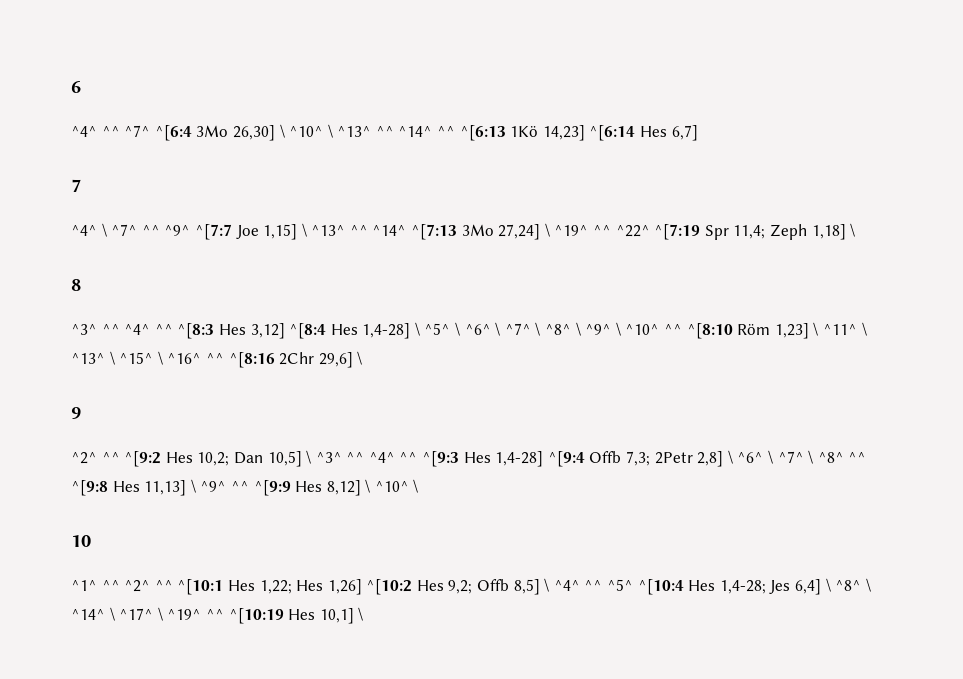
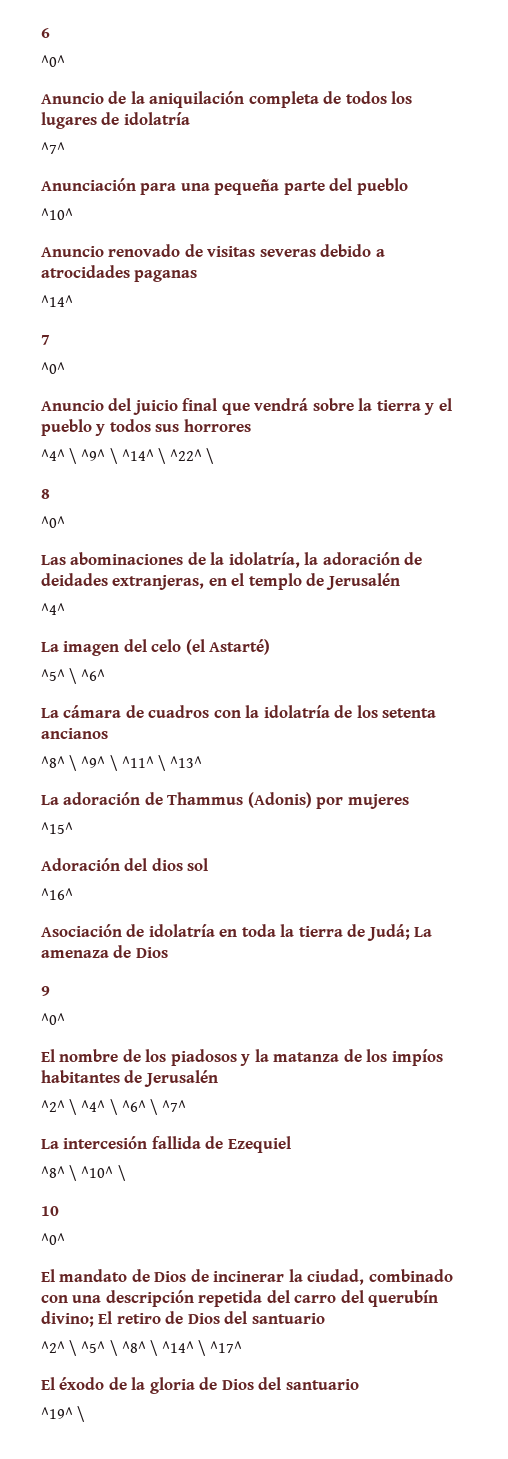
  6
- ^4^ ^^ ^7^ ^[6:4 3Mo 26,30] \ ^10^ \ ^13^ ^^ ^14^ ^^ ^[6:13 1Kö 14,23] ^[6:14 Hes 6,7]
+ ^0^
+ Anuncio de la aniquilación completa de todos los lugares de idolatría
+ ^7^
+ Anunciación para una pequeña parte del pueblo
+ ^10^
+ Anuncio renovado de visitas severas debido a atrocidades paganas
+ ^14^
  7
- ^4^ \ ^7^ ^^ ^9^ ^[7:7 Joe 1,15] \ ^13^ ^^ ^14^ ^[7:13 3Mo 27,24] \ ^19^ ^^ ^22^ ^[7:19 Spr 11,4; Zeph 1,18] \
+ ^0^
+ Anuncio del juicio final que vendrá sobre la tierra y el pueblo y todos sus horrores
+ ^4^ \ ^9^ \ ^14^ \ ^22^ \
  8
- ^3^ ^^ ^4^ ^^ ^[8:3 Hes 3,12] ^[8:4 Hes 1,4-28] \ ^5^ \ ^6^ \ ^7^ \ ^8^ \ ^9^ \ ^10^ ^^ ^[8:10 Röm 1,23] \ ^11^ \ ^13^ \ ^15^ \ ^16^ ^^ ^[8:16 2Chr 29,6] \
+ ^0^
+ Las abominaciones de la idolatría, la adoración de deidades extranjeras, en el templo de Jerusalén
+ ^4^
+ La imagen del celo (el Astarté)
+ ^5^ \ ^6^
+ La cámara de cuadros con la idolatría de los setenta ancianos
+ ^8^ \ ^9^ \ ^11^ \ ^13^
+ La adoración de Thammus (Adonis) por mujeres
+ ^15^
+ Adoración del dios sol
+ ^16^
+ Asociación de idolatría en toda la tierra de Judá; La amenaza de Dios
  9
- ^2^ ^^ ^[9:2 Hes 10,2; Dan 10,5] \ ^3^ ^^ ^4^ ^^ ^[9:3 Hes 1,4-28] ^[9:4 Offb 7,3; 2Petr 2,8] \ ^6^ \ ^7^ \ ^8^ ^^ ^[9:8 Hes 11,13] \ ^9^ ^^ ^[9:9 Hes 8,12] \ ^10^ \
+ ^0^
+ El nombre de los piadosos y la matanza de los impíos habitantes de Jerusalén
+ ^2^ \ ^4^ \ ^6^ \ ^7^
+ La intercesión fallida de Ezequiel
+ ^8^ \ ^10^ \
  10
- ^1^ ^^ ^2^ ^^ ^[10:1 Hes 1,22; Hes 1,26] ^[10:2 Hes 9,2; Offb 8,5] \ ^4^ ^^ ^5^ ^[10:4 Hes 1,4-28; Jes 6,4] \ ^8^ \ ^14^ \ ^17^ \ ^19^ ^^ ^[10:19 Hes 10,1] \
+ ^0^
+ El mandato de Dios de incinerar la ciudad, combinado con una descripción repetida del carro del querubín divino; El retiro de Dios del santuario
+ ^2^ \ ^5^ \ ^8^ \ ^14^ \ ^17^
+ El éxodo de la gloria de Dios del santuario
+ ^19^ \

